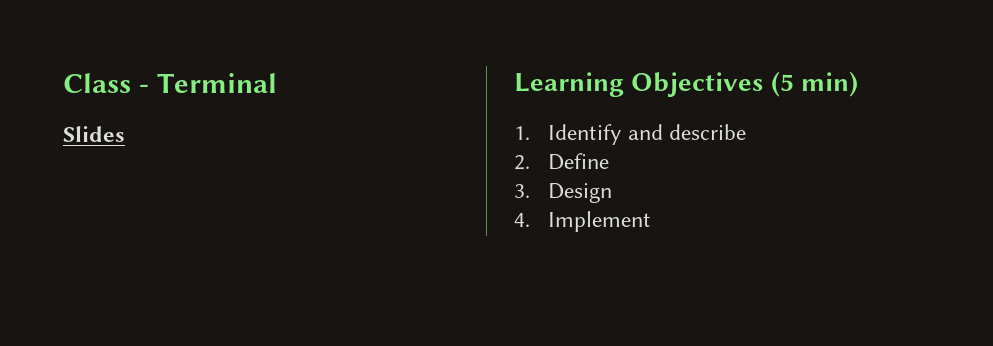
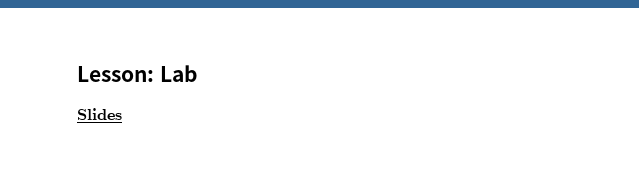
- Class - Terminal
+ Lesson: Lab
  Slides
- Learning Objectives (5 min)
- 1. Identify and describe
- 2. Define
- 3. Design
- 4. Implement

